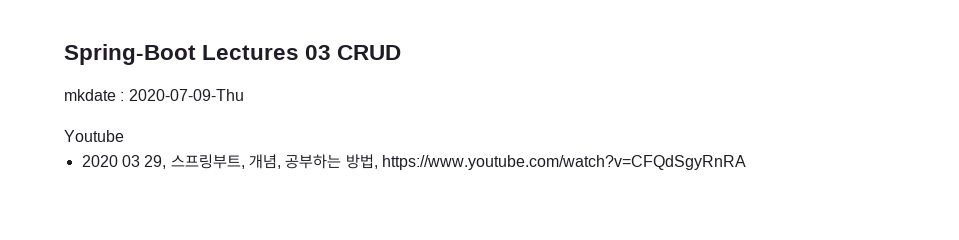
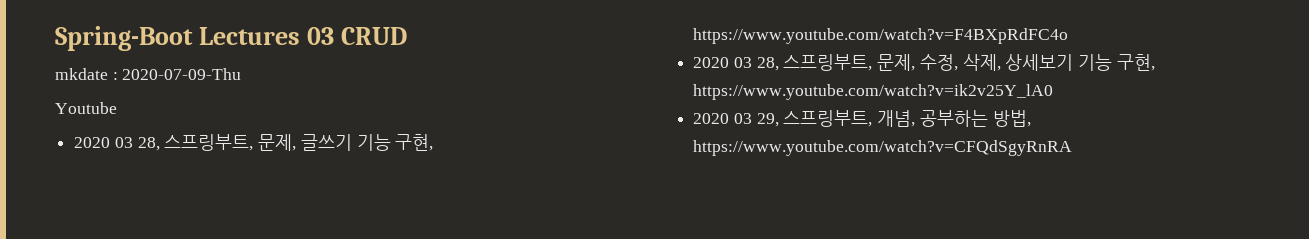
+ 2020 03 28, 스프링부트, 문제, 글쓰기 기능 구현, https://www.youtube.com/watch?v=F4BXpRdFC4o
+ 2020 03 28, 스프링부트, 문제, 수정, 삭제, 상세보기 기능 구현, https://www.youtube.com/watch?v=ik2v25Y_lA0

